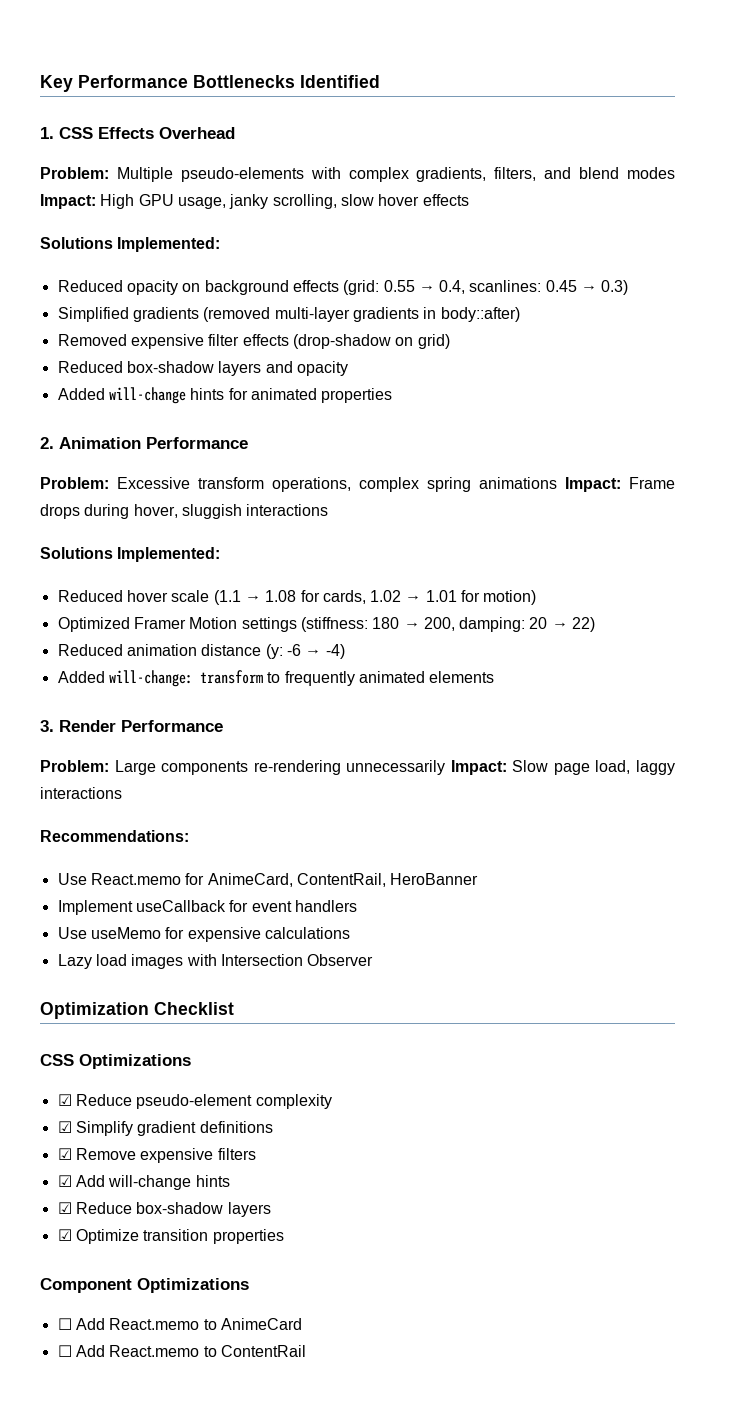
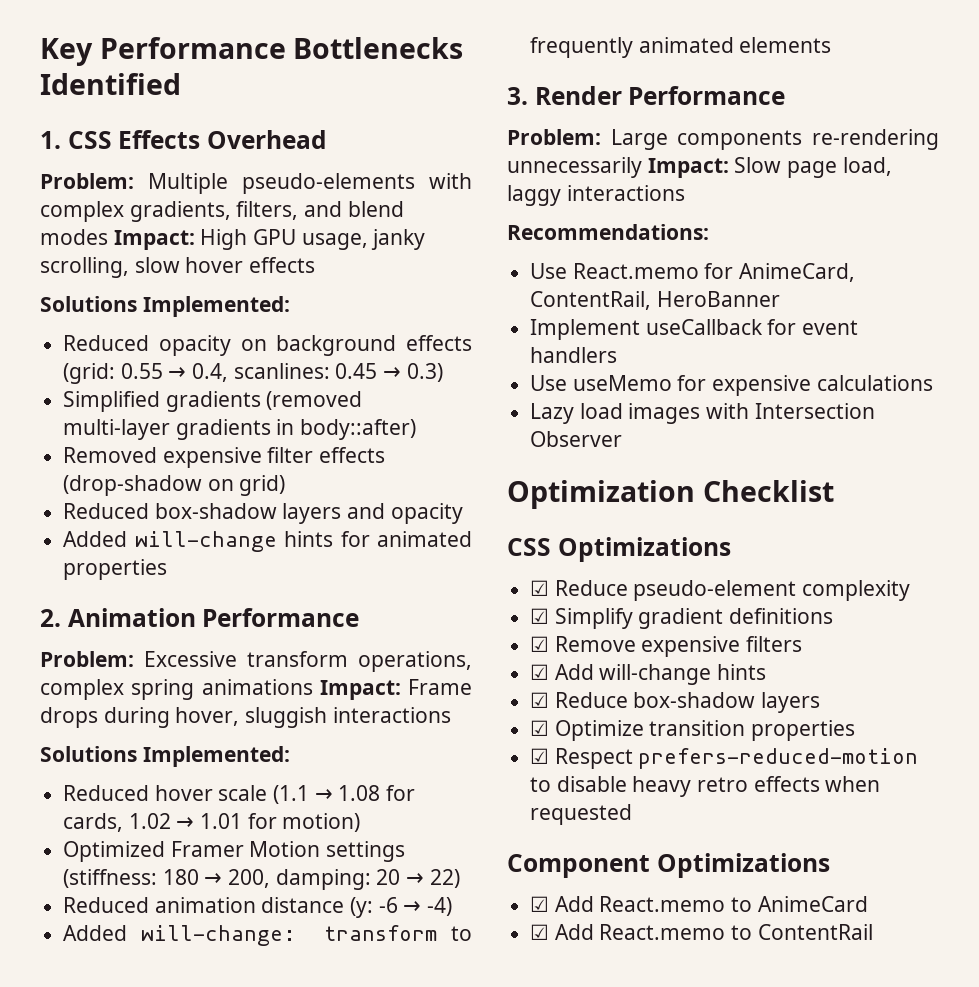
+ ☑ Respect prefers-reduced-motion to disable heavy retro effects when requested
- ☐ Add React.memo to AnimeCard
+ ☑ Add React.memo to AnimeCard
- ☐ Add React.memo to ContentRail
+ ☑ Add React.memo to ContentRail

